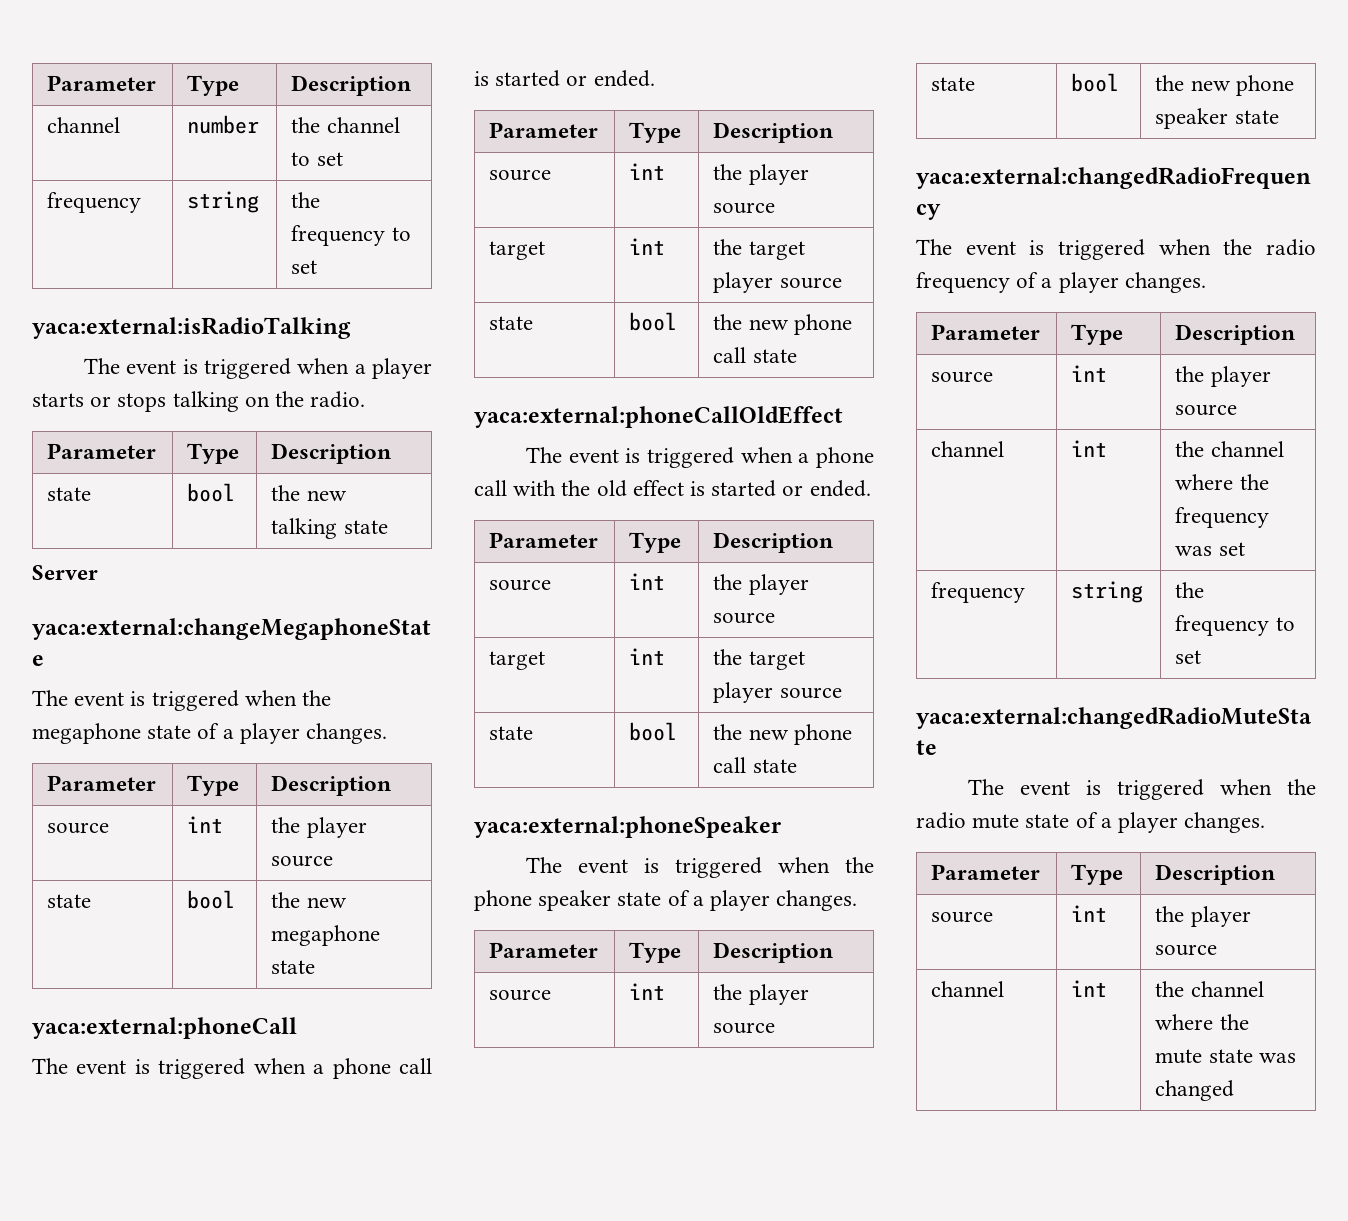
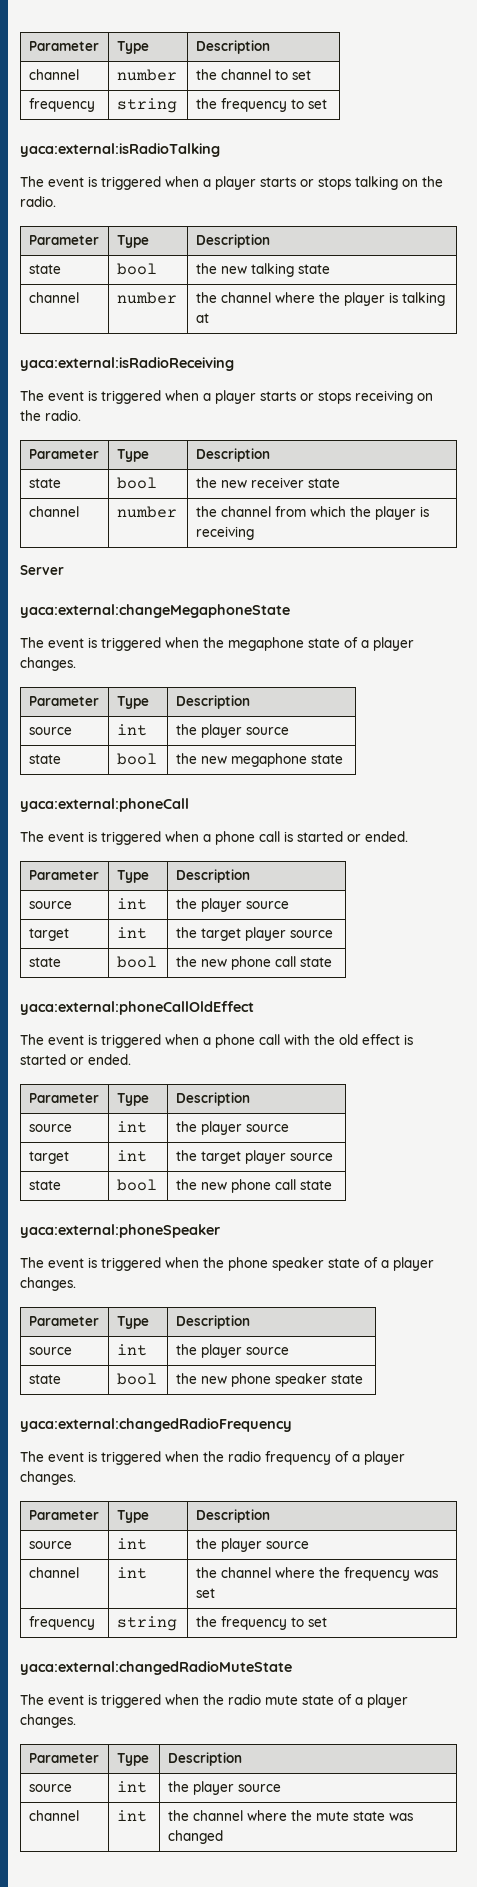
+ channel | number | the channel where the player is talking at
+ yaca:external:isRadioReceiving
+ The event is triggered when a player starts or stops receiving on the radio.
+ Parameter | Type | Description
+ state | bool | the new receiver state
+ channel | number | the channel from which the player is receiving

